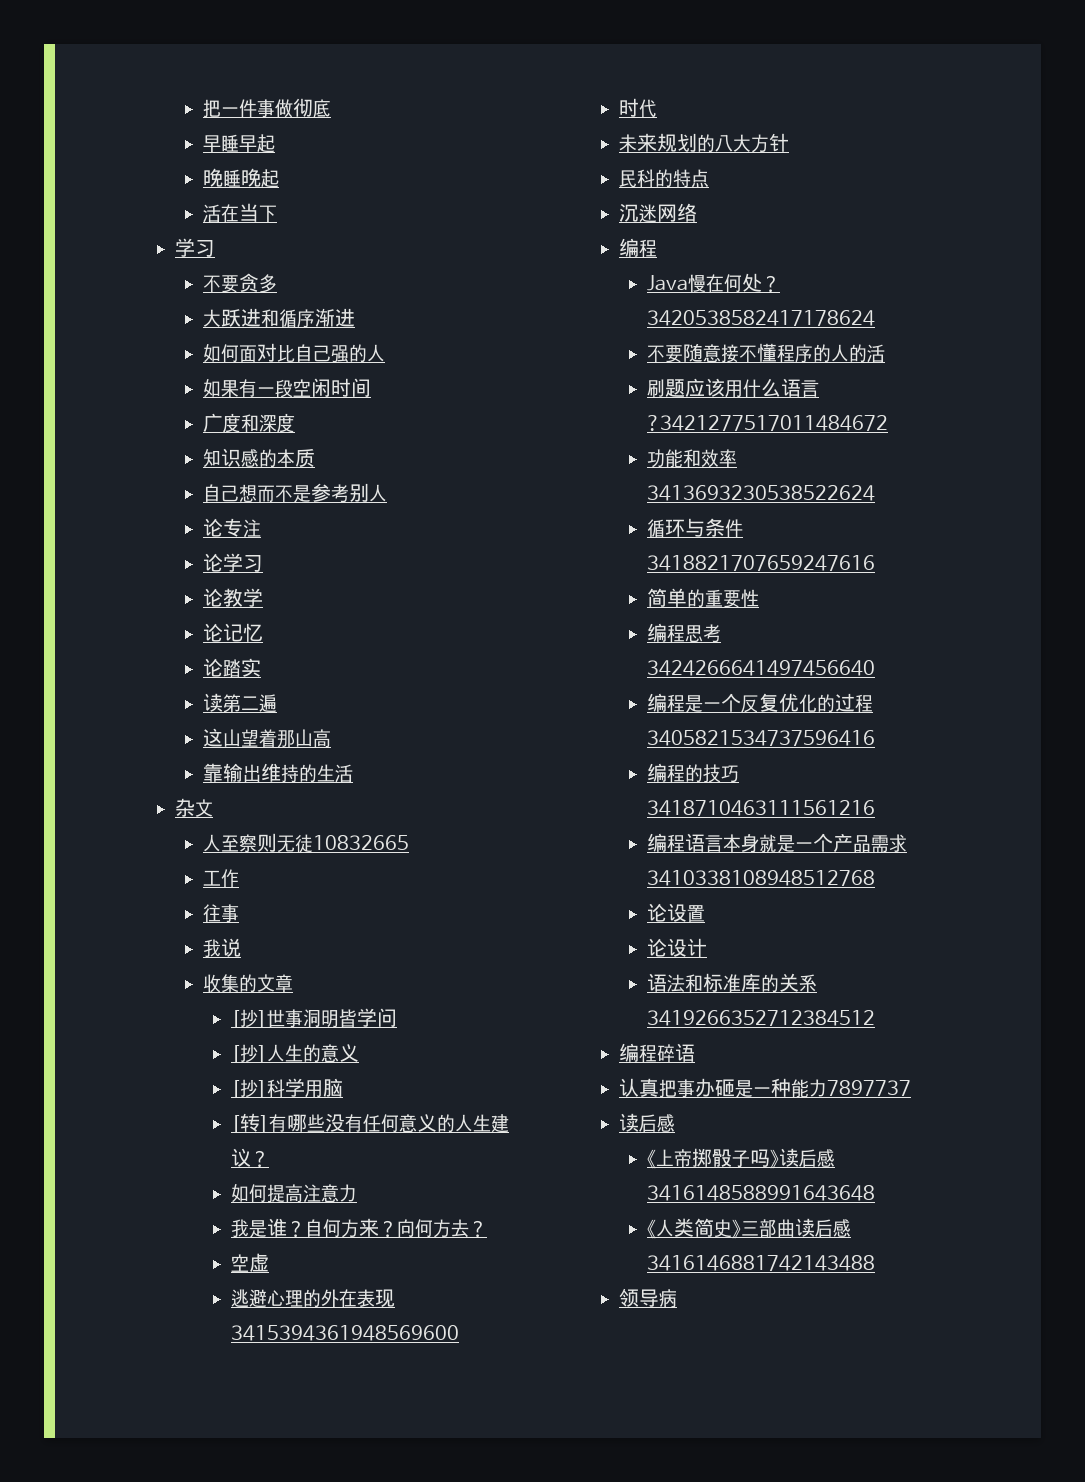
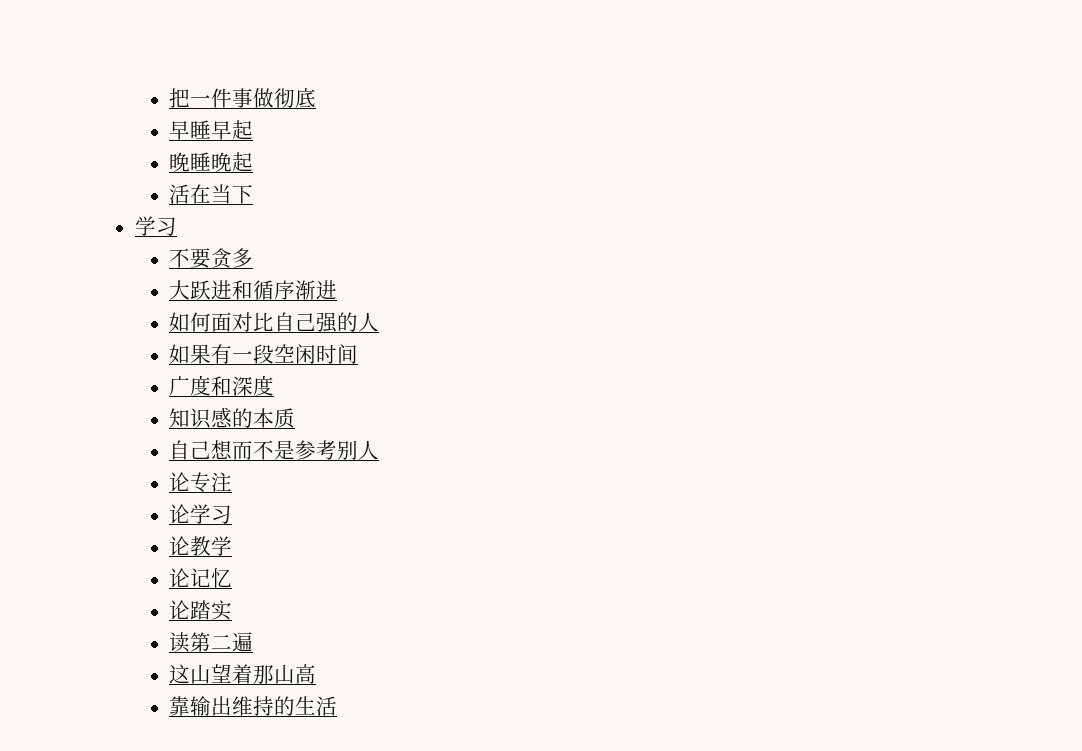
- 杂文
- 人至察则无徒10832665
- 工作
- 往事
- 我说
- 收集的文章
- [抄]世事洞明皆学问
- [抄]人生的意义
- [抄]科学用脑
- [转]有哪些没有任何意义的人生建议？
- 如何提高注意力
- 我是谁？自何方来？向何方去？
- 空虚
- 逃避心理的外在表现3415394361948569600
- 时代
- 未来规划的八大方针
- 民科的特点
- 沉迷网络
- 编程
- Java慢在何处？3420538582417178624
- 不要随意接不懂程序的人的活
- 刷题应该用什么语言?3421277517011484672
- 功能和效率3413693230538522624
- 循环与条件3418821707659247616
- 简单的重要性
- 编程思考3424266641497456640
- 编程是一个反复优化的过程3405821534737596416
- 编程的技巧3418710463111561216
- 编程语言本身就是一个产品需求3410338108948512768
- 论设置
- 论设计
- 语法和标准库的关系3419266352712384512
- 编程碎语
- 认真把事办砸是一种能力7897737
- 读后感
- 《上帝掷骰子吗》读后感3416148588991643648
- 《人类简史》三部曲读后感3416146881742143488
- 领导病

